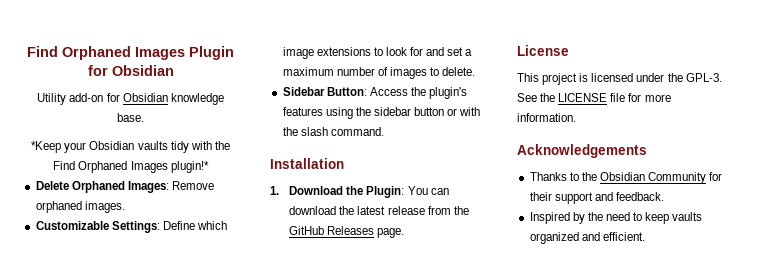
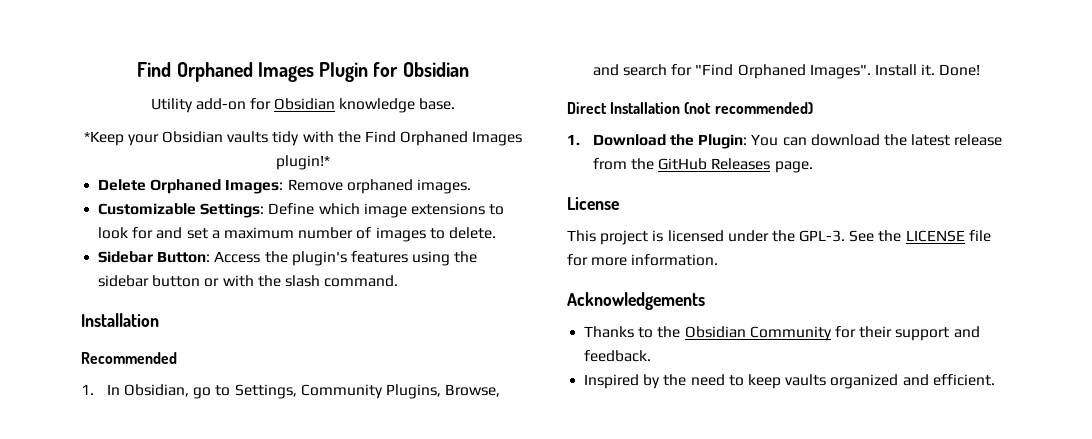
+ Recommended
+ 1. In Obsidian, go to Settings, Community Plugins, Browse, and search for "Find Orphaned Images". Install it. Done!
+ Direct Installation (not recommended)

